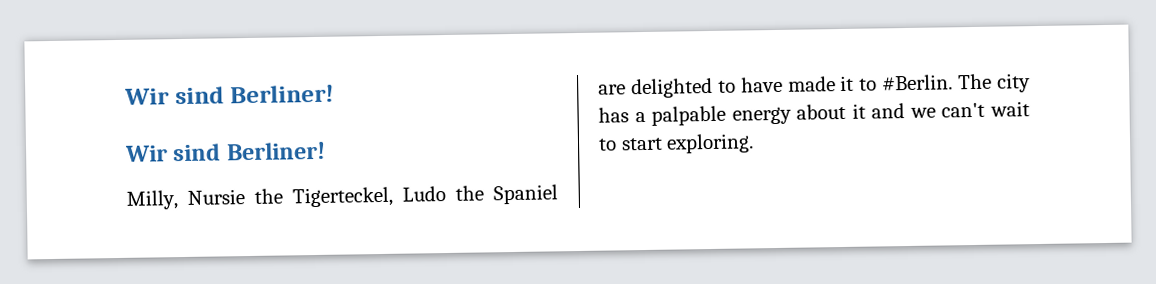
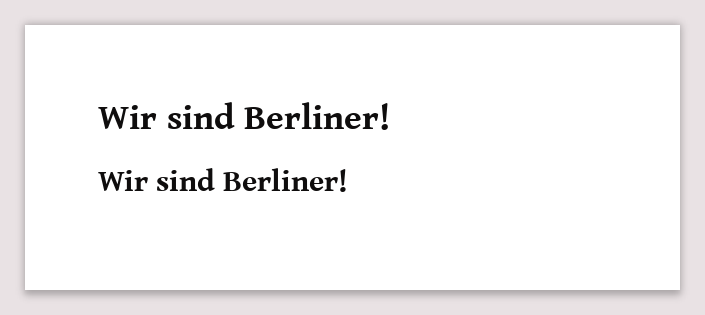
- Milly, Nursie the Tigerteckel, Ludo the Spaniel are delighted to have made it to #Berlin. The city has a palpable energy about it and we can't wait to start exploring.

